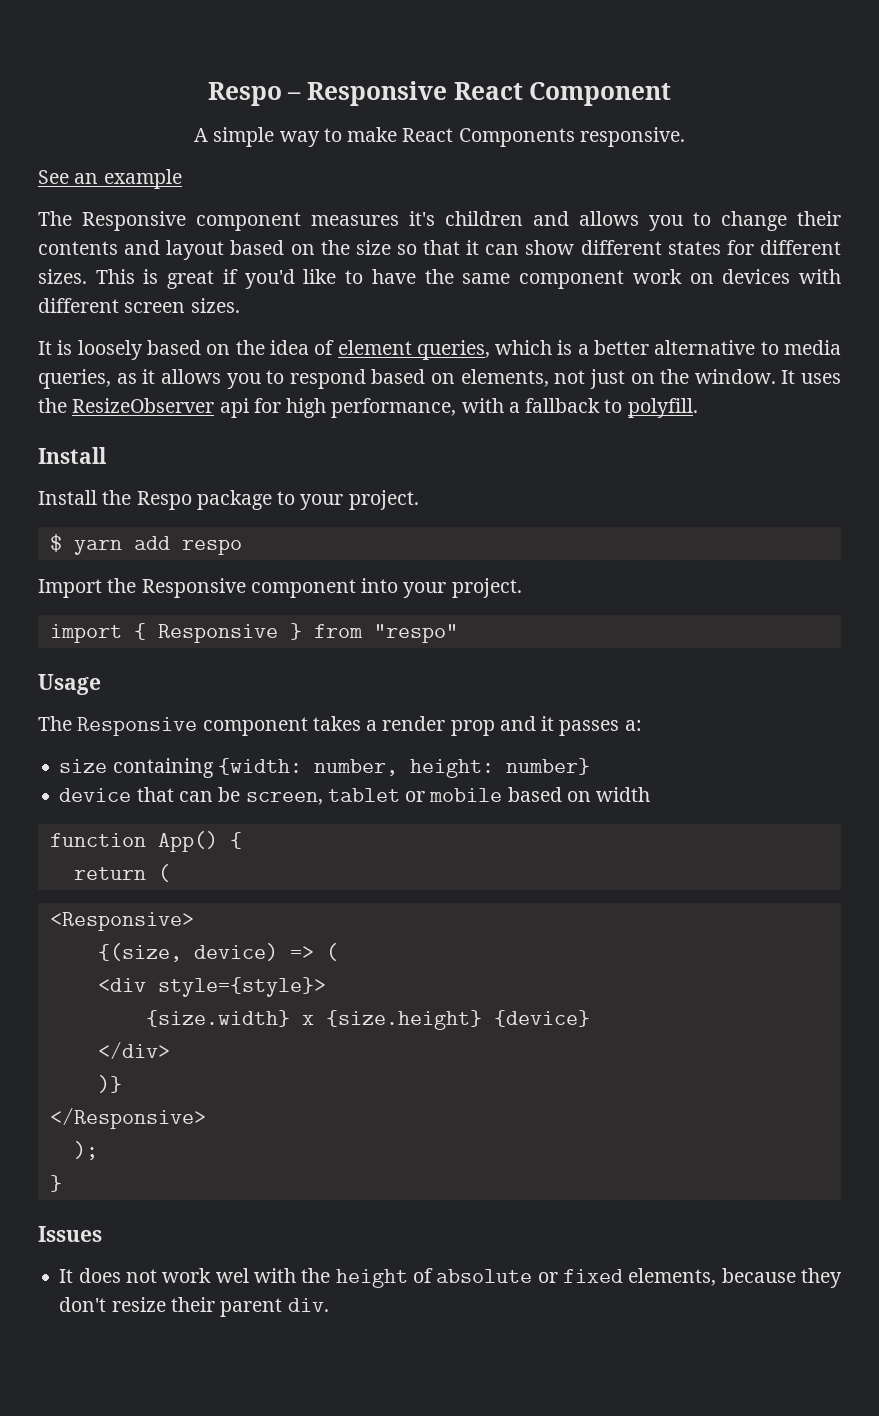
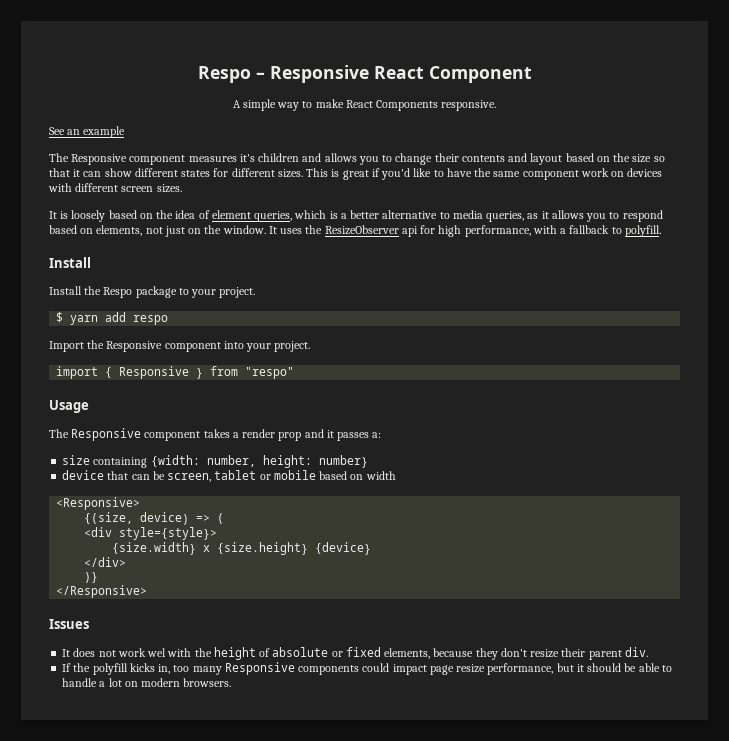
- function App() {
- return (
- );
- }
+ If the polyfill kicks in, too many Responsive components could impact page resize performance, but it should be able to handle a lot on modern browsers.

